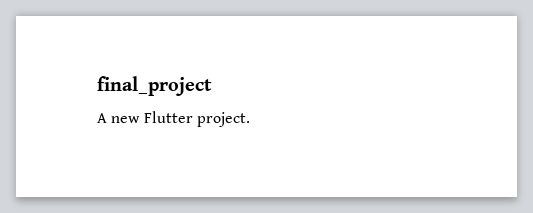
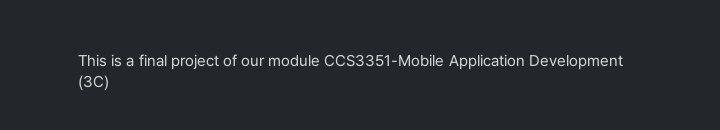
- final_project
- A new Flutter project.
+ This is a final project of our module CCS3351-Mobile Application Development (3C)

